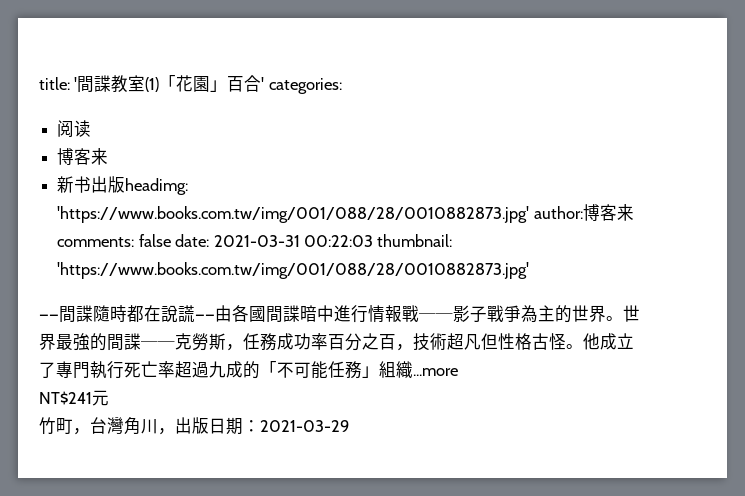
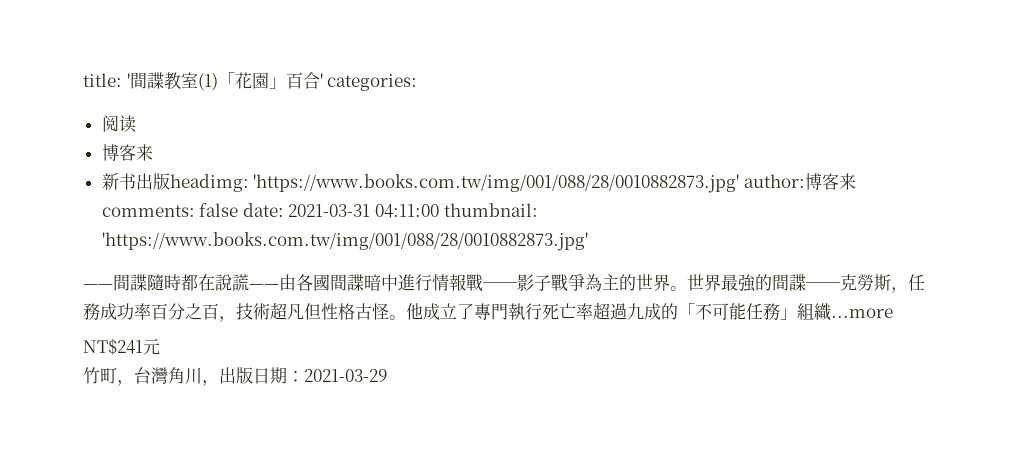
- 新书出版headimg: 'https://www.books.com.tw/img/001/088/28/0010882873.jpg' author:博客来comments: false date: 2021-03-31 00:22:03 thumbnail: 'https://www.books.com.tw/img/001/088/28/0010882873.jpg'
+ 新书出版headimg: 'https://www.books.com.tw/img/001/088/28/0010882873.jpg' author:博客来comments: false date: 2021-03-31 04:11:00 thumbnail: 'https://www.books.com.tw/img/001/088/28/0010882873.jpg'

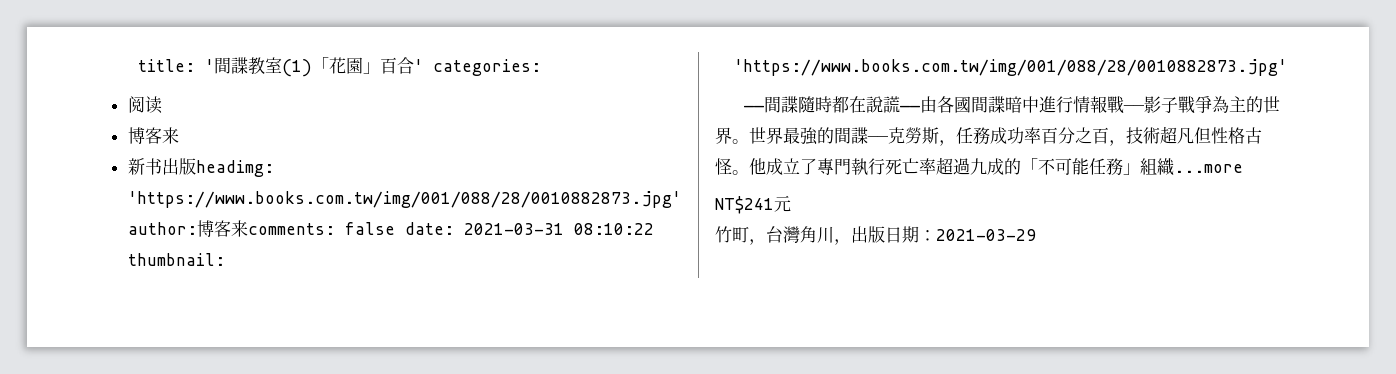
- 新书出版headimg: 'https://www.books.com.tw/img/001/088/28/0010882873.jpg' author:博客来comments: false date: 2021-03-31 04:11:00 thumbnail: 'https://www.books.com.tw/img/001/088/28/0010882873.jpg'
+ 新书出版headimg: 'https://www.books.com.tw/img/001/088/28/0010882873.jpg' author:博客来comments: false date: 2021-03-31 08:10:22 thumbnail: 'https://www.books.com.tw/img/001/088/28/0010882873.jpg'

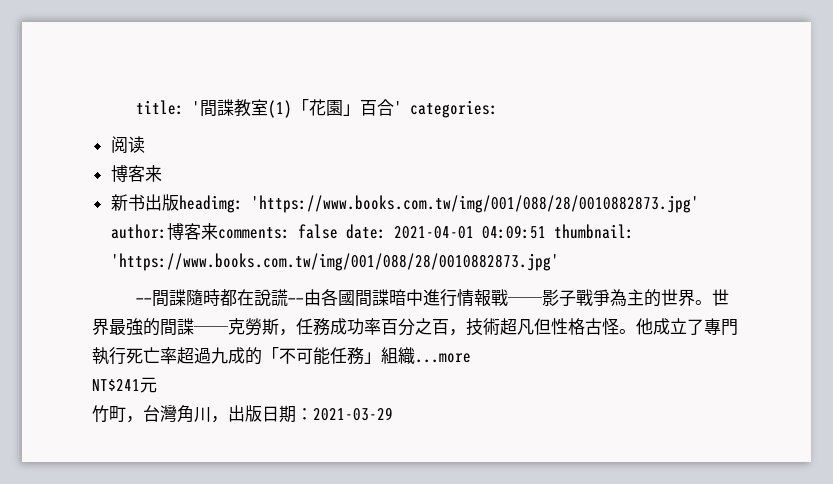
- 新书出版headimg: 'https://www.books.com.tw/img/001/088/28/0010882873.jpg' author:博客来comments: false date: 2021-03-31 08:10:22 thumbnail: 'https://www.books.com.tw/img/001/088/28/0010882873.jpg'
+ 新书出版headimg: 'https://www.books.com.tw/img/001/088/28/0010882873.jpg' author:博客来comments: false date: 2021-04-01 04:09:51 thumbnail: 'https://www.books.com.tw/img/001/088/28/0010882873.jpg'

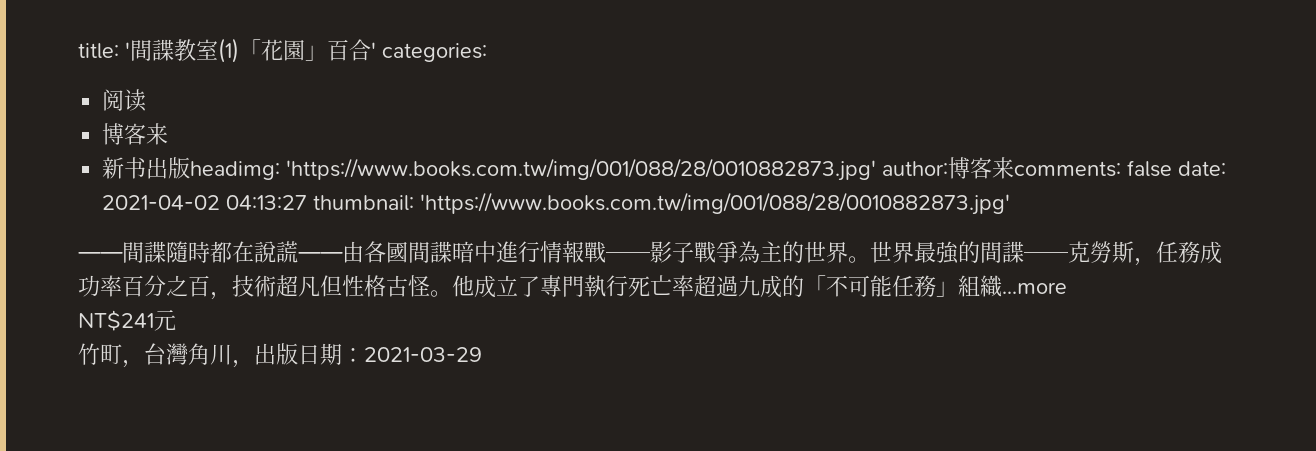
- 新书出版headimg: 'https://www.books.com.tw/img/001/088/28/0010882873.jpg' author:博客来comments: false date: 2021-04-01 04:09:51 thumbnail: 'https://www.books.com.tw/img/001/088/28/0010882873.jpg'
+ 新书出版headimg: 'https://www.books.com.tw/img/001/088/28/0010882873.jpg' author:博客来comments: false date: 2021-04-02 04:13:27 thumbnail: 'https://www.books.com.tw/img/001/088/28/0010882873.jpg'

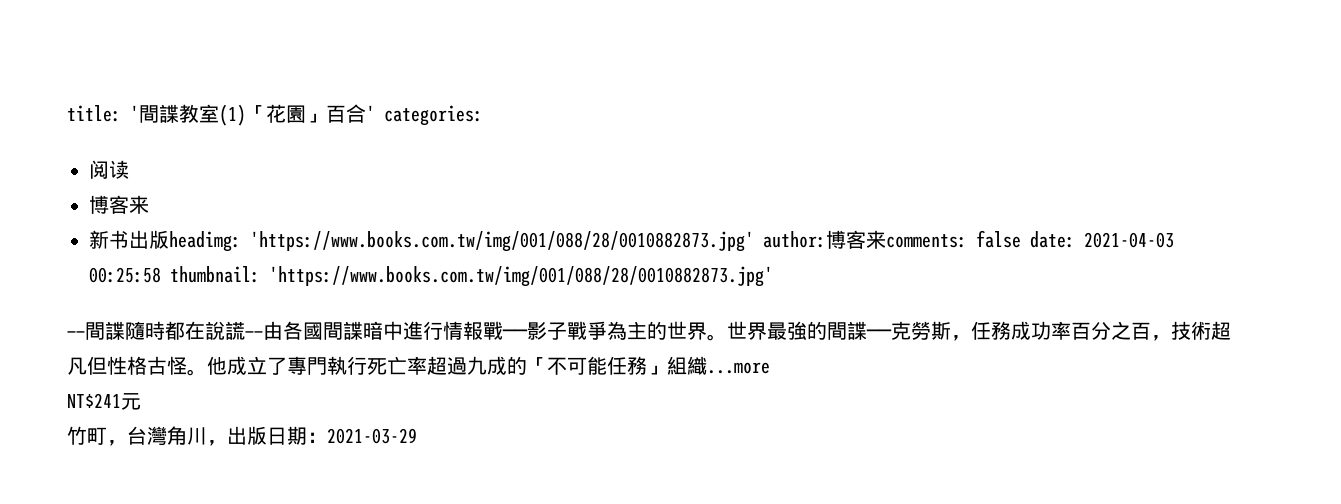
- 新书出版headimg: 'https://www.books.com.tw/img/001/088/28/0010882873.jpg' author:博客来comments: false date: 2021-04-02 04:13:27 thumbnail: 'https://www.books.com.tw/img/001/088/28/0010882873.jpg'
+ 新书出版headimg: 'https://www.books.com.tw/img/001/088/28/0010882873.jpg' author:博客来comments: false date: 2021-04-03 00:25:58 thumbnail: 'https://www.books.com.tw/img/001/088/28/0010882873.jpg'

